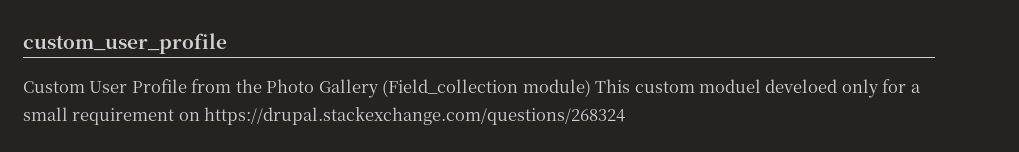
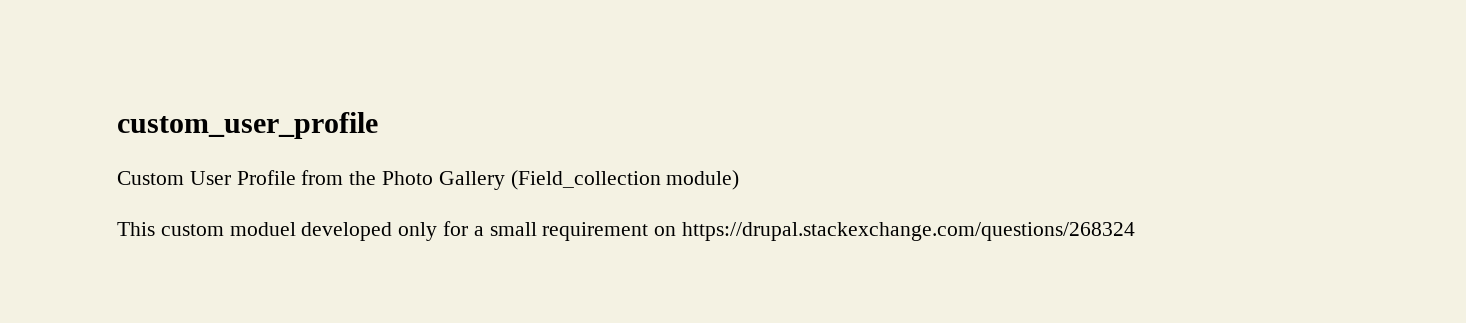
- Custom User Profile from the Photo Gallery (Field_collection module) This custom moduel develoed only for a small requirement on https://drupal.stackexchange.com/questions/268324
+ Custom User Profile from the Photo Gallery (Field_collection module)
+ This custom moduel developed only for a small requirement on https://drupal.stackexchange.com/questions/268324

